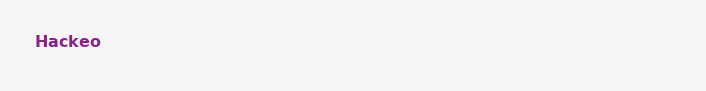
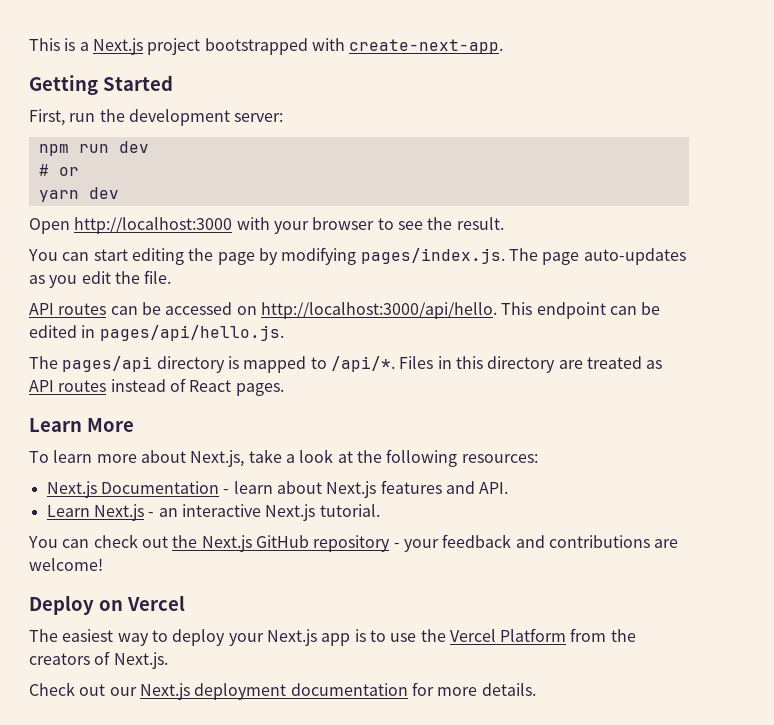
- Hackeo
+ This is a Next.js project bootstrapped with create-next-app.
+ Getting Started
+ First, run the development server:
+ npm run dev
+ # or
+ yarn dev
+ Open http://localhost:3000 with your browser to see the result.
+ You can start editing the page by modifying pages/index.js. The page auto-updates as you edit the file.
+ API routes can be accessed on http://localhost:3000/api/hello. This endpoint can be edited in pages/api/hello.js.
+ The pages/api directory is mapped to /api/*. Files in this directory are treated as API routes instead of React pages.
+ Learn More
+ To learn more about Next.js, take a look at the following resources:
+ Next.js Documentation - learn about Next.js features and API.
+ Learn Next.js - an interactive Next.js tutorial.
+ You can check out the Next.js GitHub repository - your feedback and contributions are welcome!
+ Deploy on Vercel
+ The easiest way to deploy your Next.js app is to use the Vercel Platform from the creators of Next.js.
+ Check out our Next.js deployment documentation for more details.

